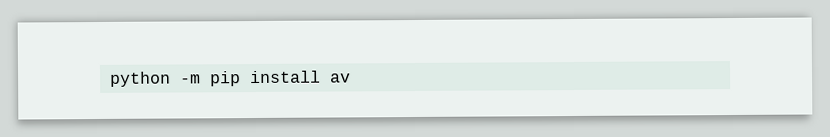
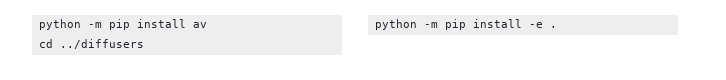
+ cd ../diffusers
+ python -m pip install -e .

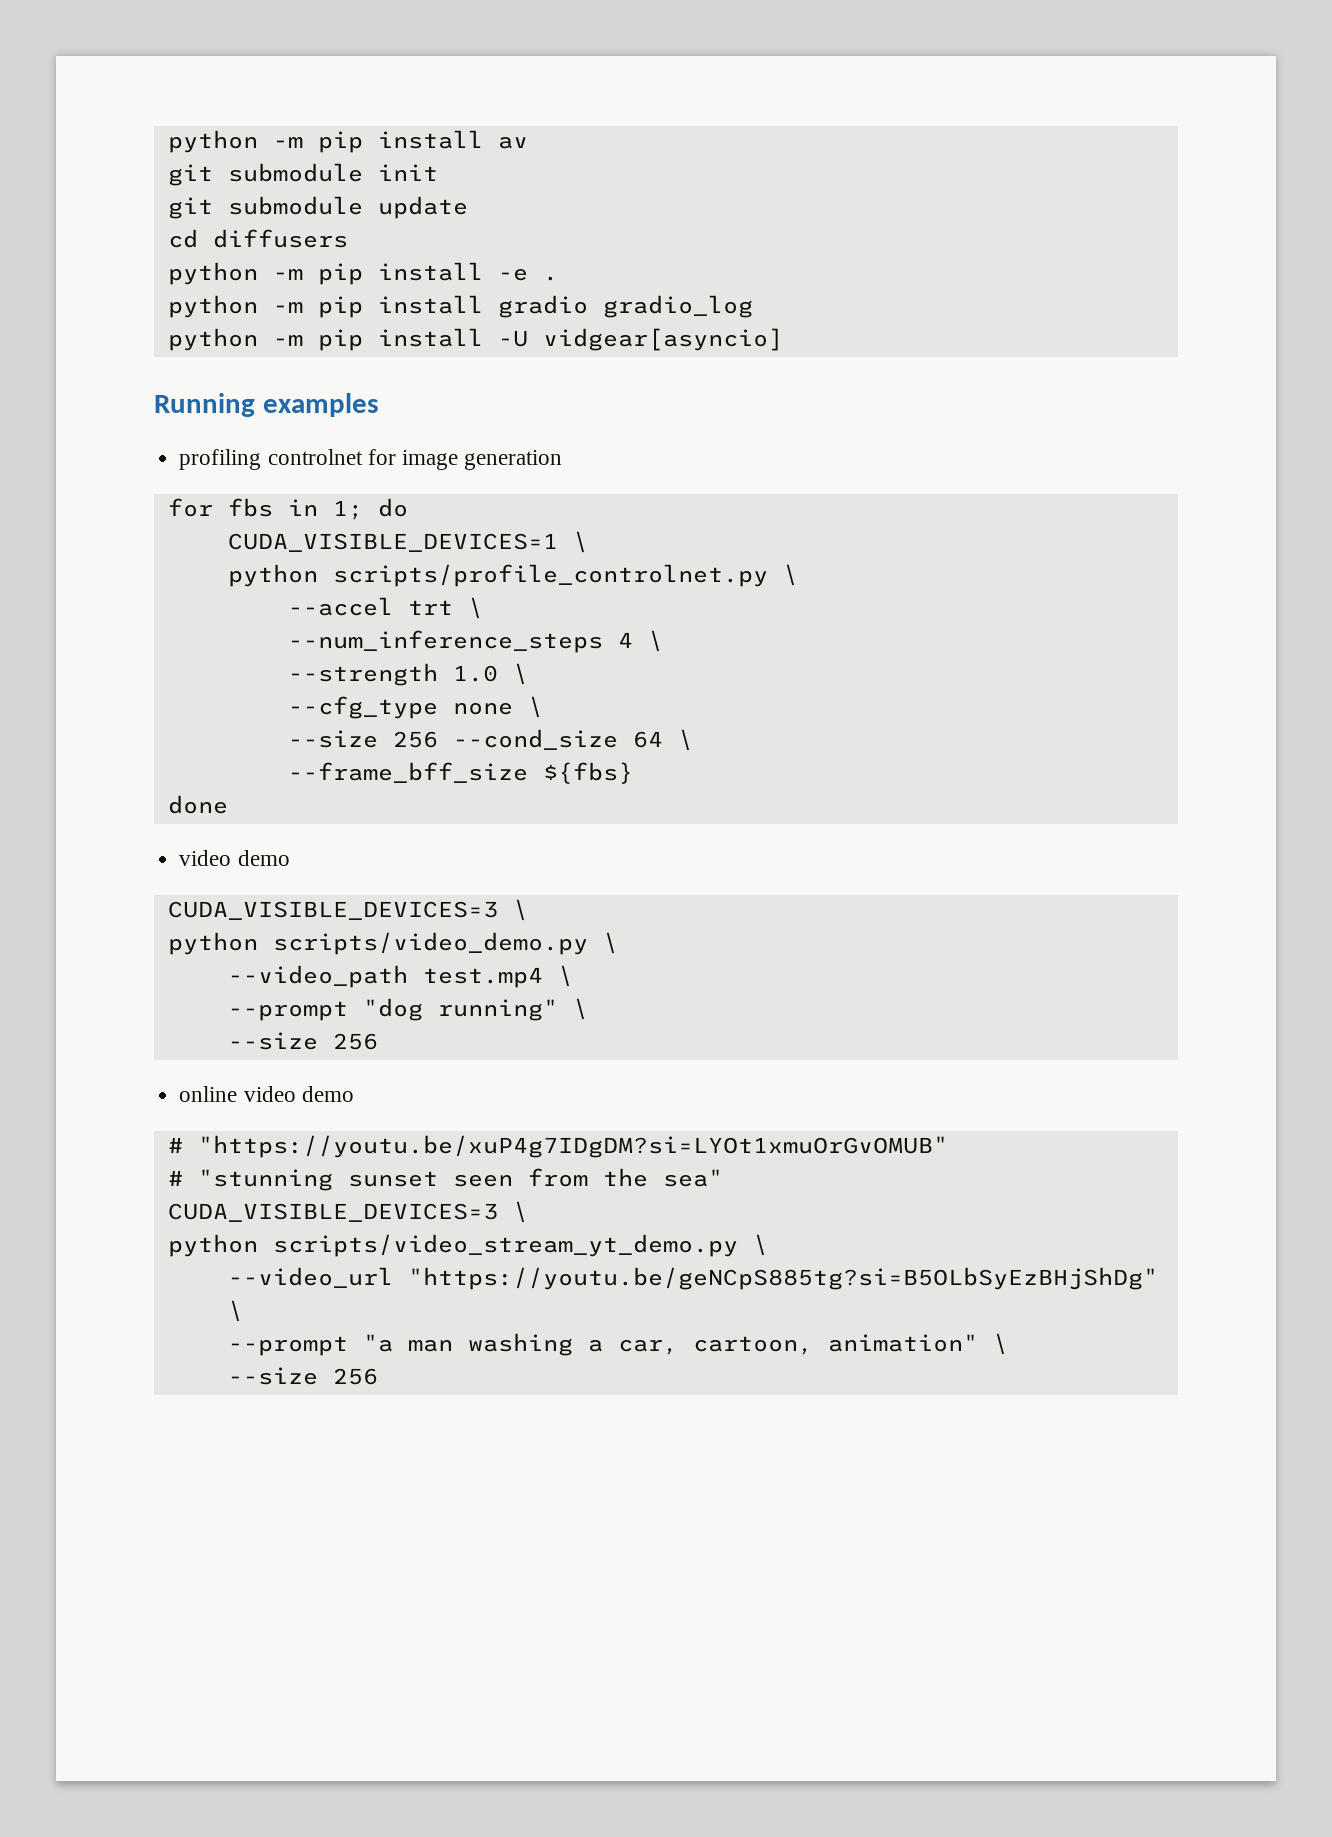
+ git submodule init
+ git submodule update
- cd ../diffusers
+ cd diffusers
+ python -m pip install gradio gradio_log
+ python -m pip install -U vidgear[asyncio]
+ Running examples
+ profiling controlnet for image generation
+ for fbs in 1; do
+ CUDA_VISIBLE_DEVICES=1 \
+ python scripts/profile_controlnet.py \
+ --accel trt \
+ --num_inference_steps 4 \
+ --strength 1.0 \
+ --cfg_type none \
+ --size 256 --cond_size 64 \
+ --frame_bff_size ${fbs}
+ done
+ video demo
+ CUDA_VISIBLE_DEVICES=3 \
+ python scripts/video_demo.py \
+ --video_path test.mp4 \
+ --prompt "dog running" \
+ --size 256
+ online video demo
+ # "https://youtu.be/xuP4g7IDgDM?si=LYOt1xmuOrGvOMUB"
+ # "stunning sunset seen from the sea"
+ CUDA_VISIBLE_DEVICES=3 \
+ python scripts/video_stream_yt_demo.py \
+ --video_url "https://youtu.be/geNCpS885tg?si=B5OLbSyEzBHjShDg" \
+ --prompt "a man washing a car, cartoon, animation" \
+ --size 256

